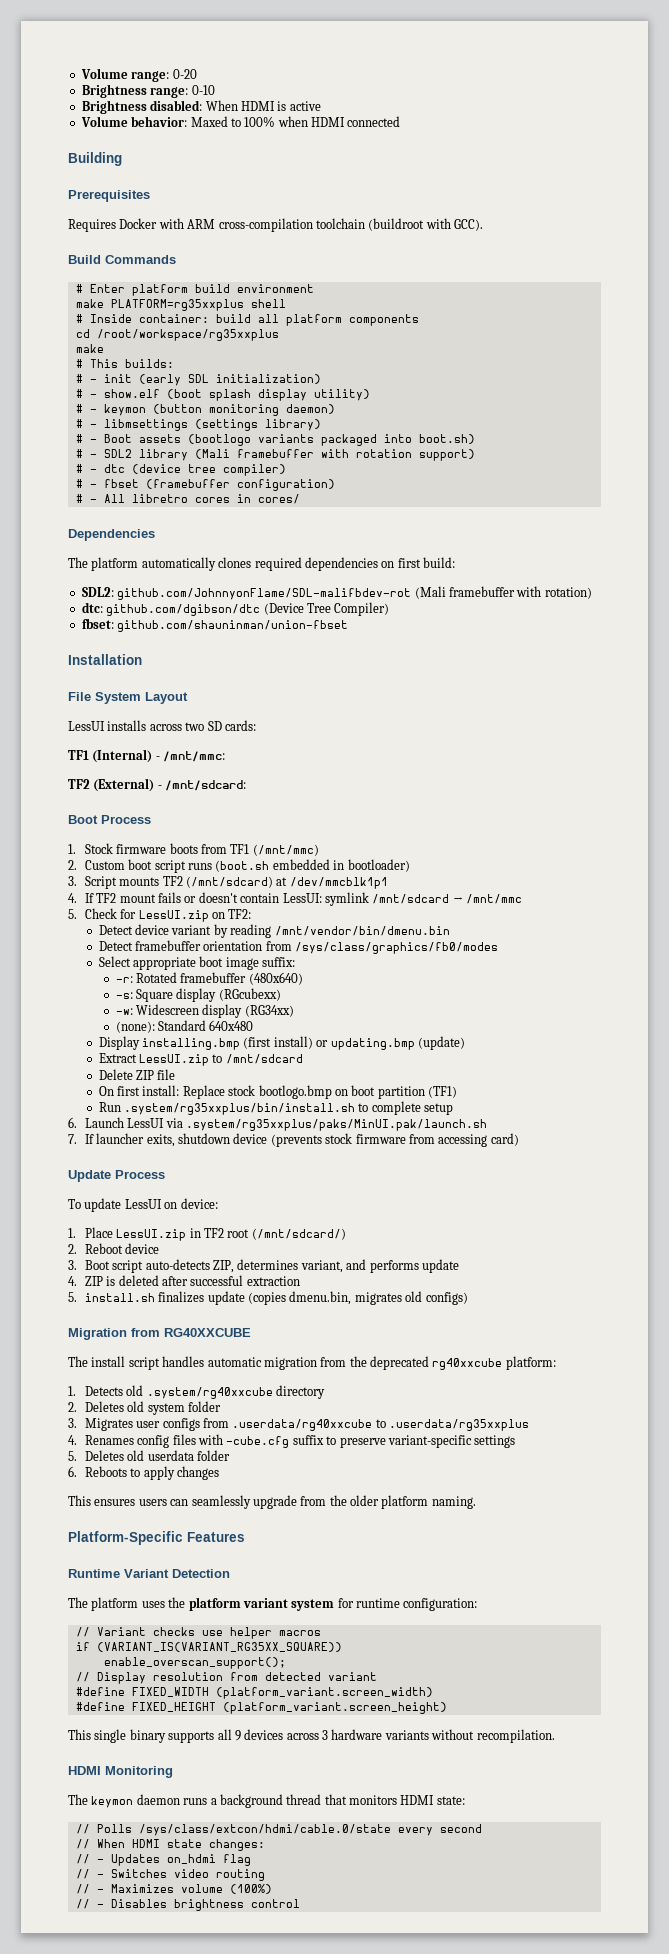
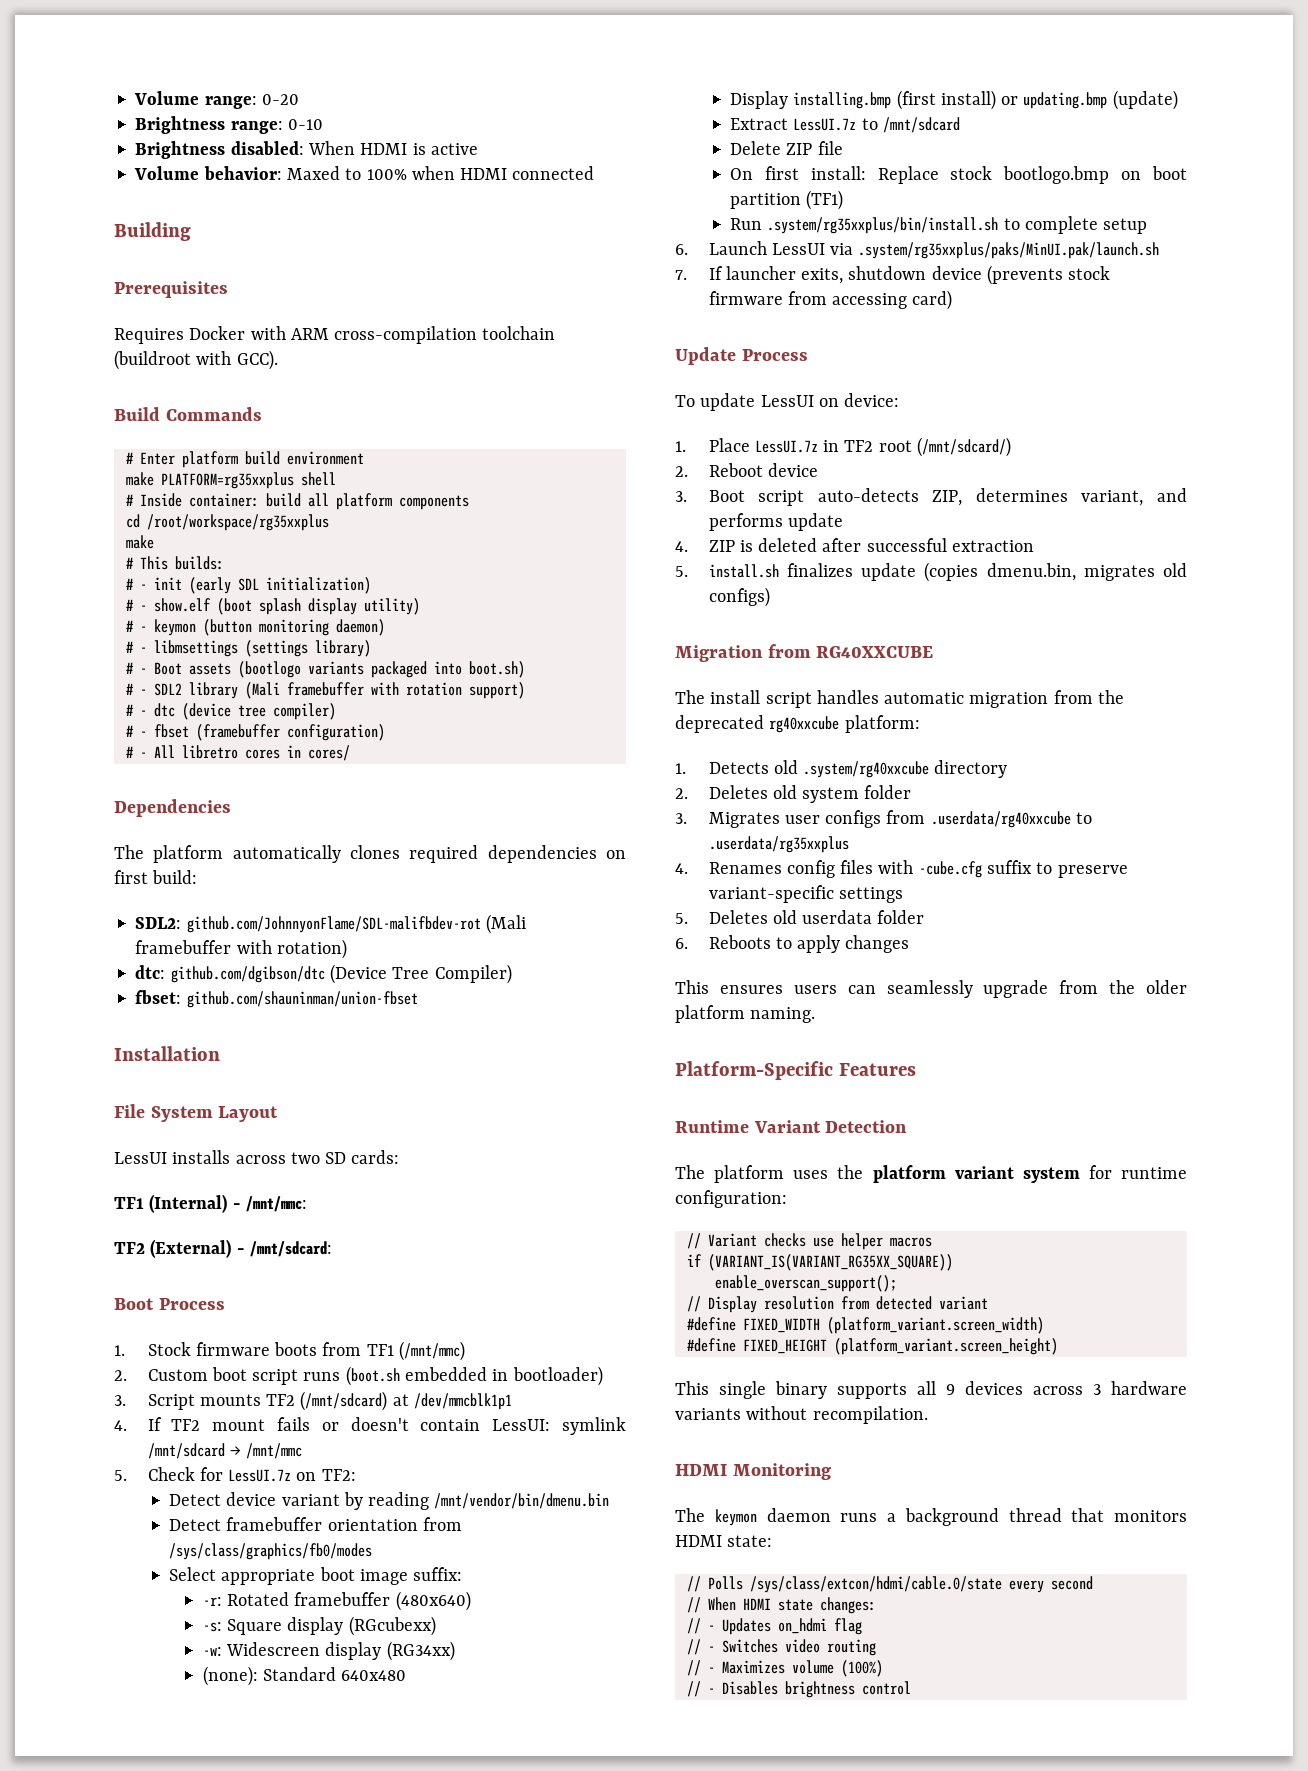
- 5. Check for LessUI.zip on TF2:
+ 5. Check for LessUI.7z on TF2:
- Extract LessUI.zip to /mnt/sdcard
+ Extract LessUI.7z to /mnt/sdcard
- 1. Place LessUI.zip in TF2 root (/mnt/sdcard/)
+ 1. Place LessUI.7z in TF2 root (/mnt/sdcard/)

